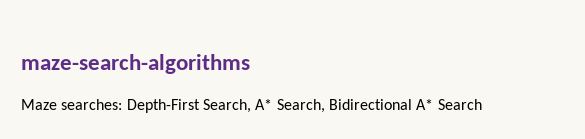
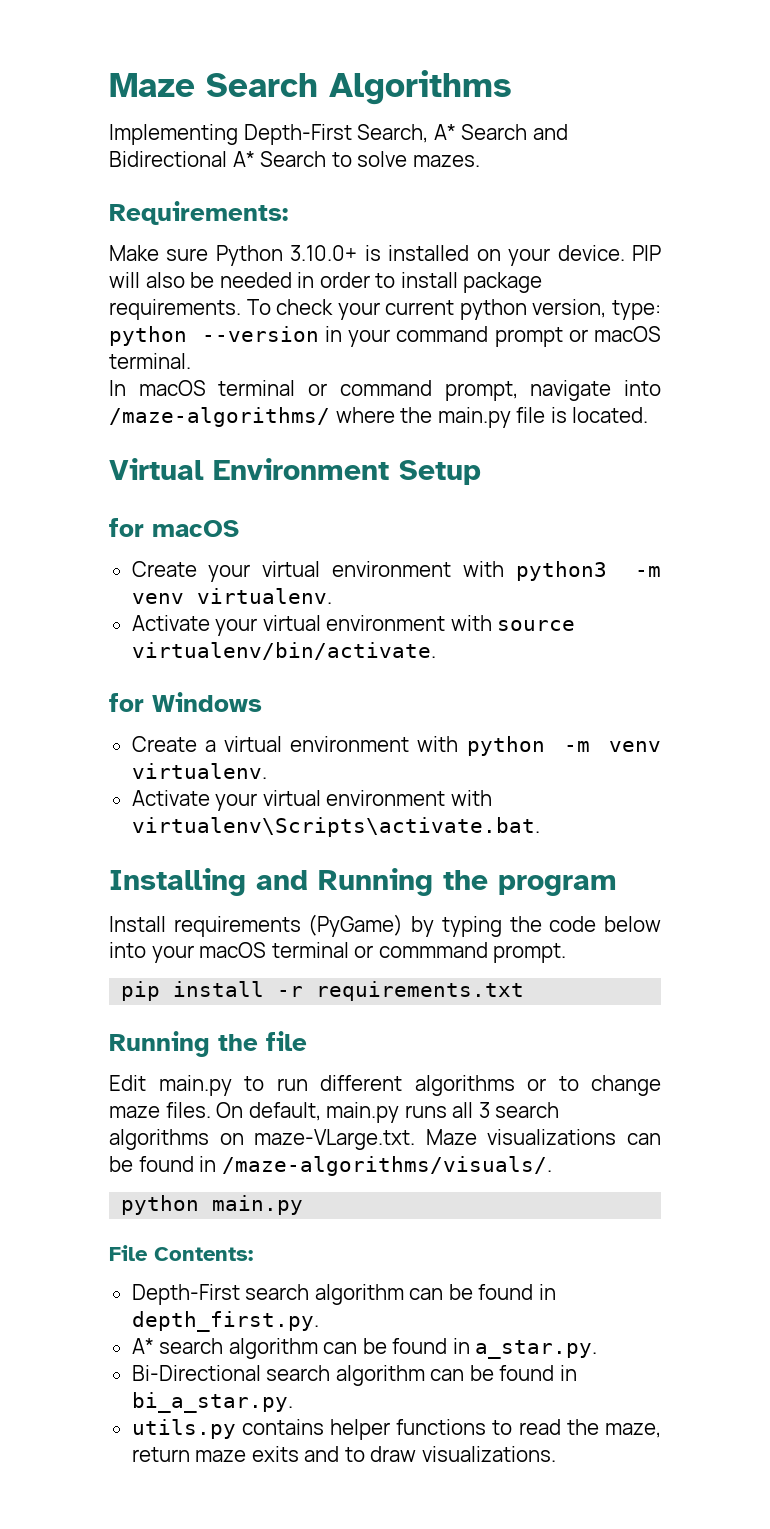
- maze-search-algorithms
- Maze searches: Depth-First Search, A* Search, Bidirectional A* Search
+ Maze Search Algorithms
+ Implementing Depth-First Search, A* Search and Bidirectional A* Search to solve mazes.
+ Requirements:
+ Make sure Python 3.10.0+ is installed on your device. PIP will also be needed in order to install package requirements. To check your current python version, type: python --version in your command prompt or macOS terminal.
+ In macOS terminal or command prompt, navigate into /maze-algorithms/ where the main.py file is located.
+ Virtual Environment Setup
+ for macOS
+ Create your virtual environment with python3 -m venv virtualenv.
+ Activate your virtual environment with source virtualenv/bin/activate.
+ for Windows
+ Create a virtual environment with python -m venv virtualenv.
+ Activate your virtual environment with virtualenv\Scripts\activate.bat.
+ Installing and Running the program
+ Install requirements (PyGame) by typing the code below into your macOS terminal or commmand prompt.
+ pip install -r requirements.txt
+ Running the file
+ Edit main.py to run different algorithms or to change maze files. On default, main.py runs all 3 search algorithms on maze-VLarge.txt. Maze visualizations can be found in /maze-algorithms/visuals/.
+ python main.py
+ File Contents:
+ Depth-First search algorithm can be found in depth_first.py.
+ A* search algorithm can be found in a_star.py.
+ Bi-Directional search algorithm can be found in bi_a_star.py.
+ utils.py contains helper functions to read the maze, return maze exits and to draw visualizations.

